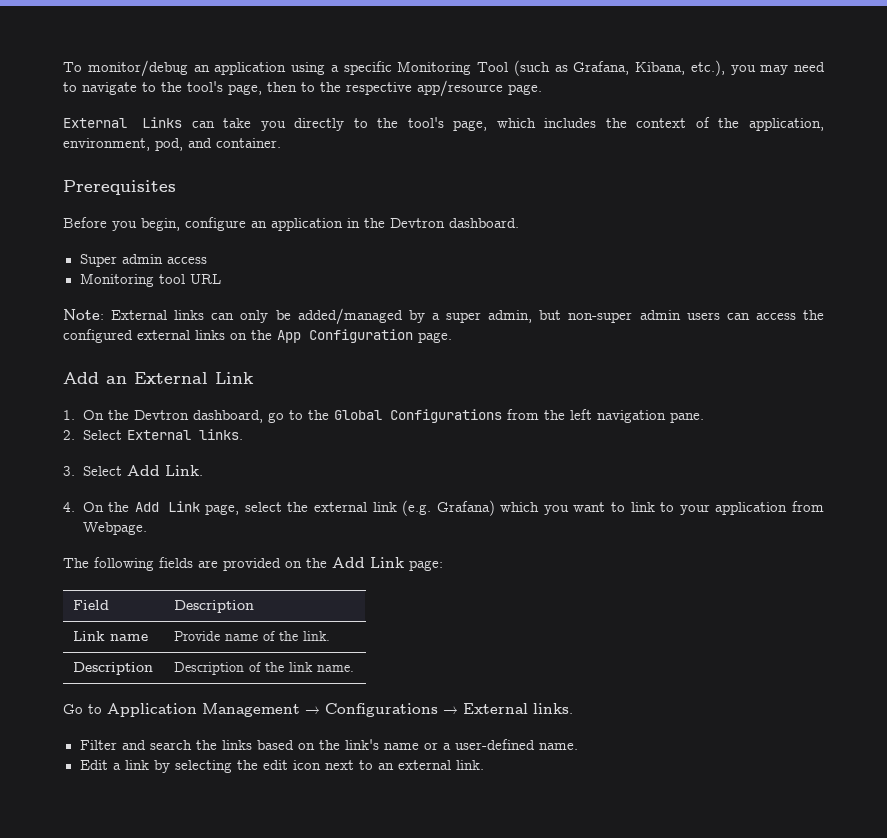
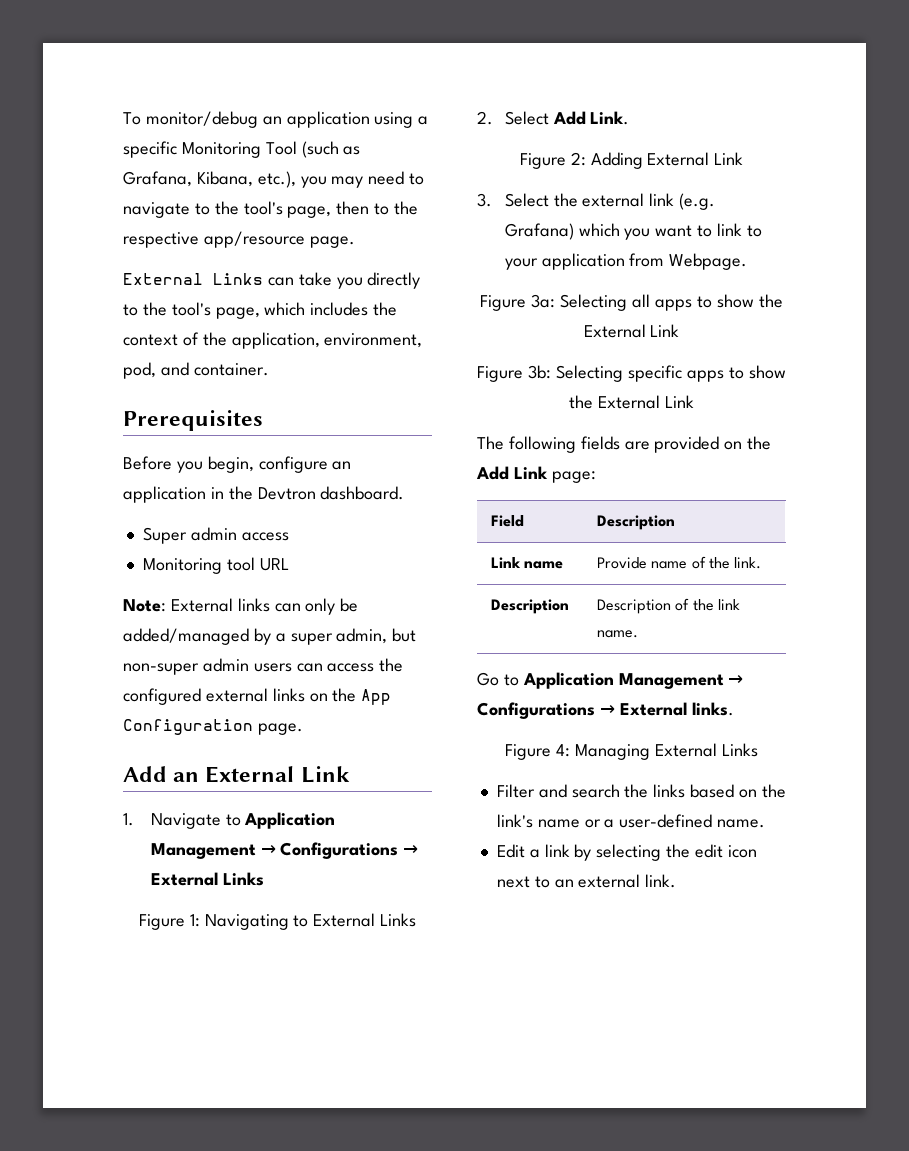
- 1. On the Devtron dashboard, go to the Global Configurations from the left navigation pane.
- 2. Select External links.
- 3. Select Add Link.
- 4. On the Add Link page, select the external link (e.g. Grafana) which you want to link to your application from Webpage.
+ 1. Navigate to Application Management → Configurations → External Links
+ Figure 1: Navigating to External Links
+ 2. Select Add Link.
+ Figure 2: Adding External Link
+ 3. Select the external link (e.g. Grafana) which you want to link to your application from Webpage.
+ Figure 3a: Selecting all apps to show the External Link
+ Figure 3b: Selecting specific apps to show the External Link
+ Figure 4: Managing External Links

